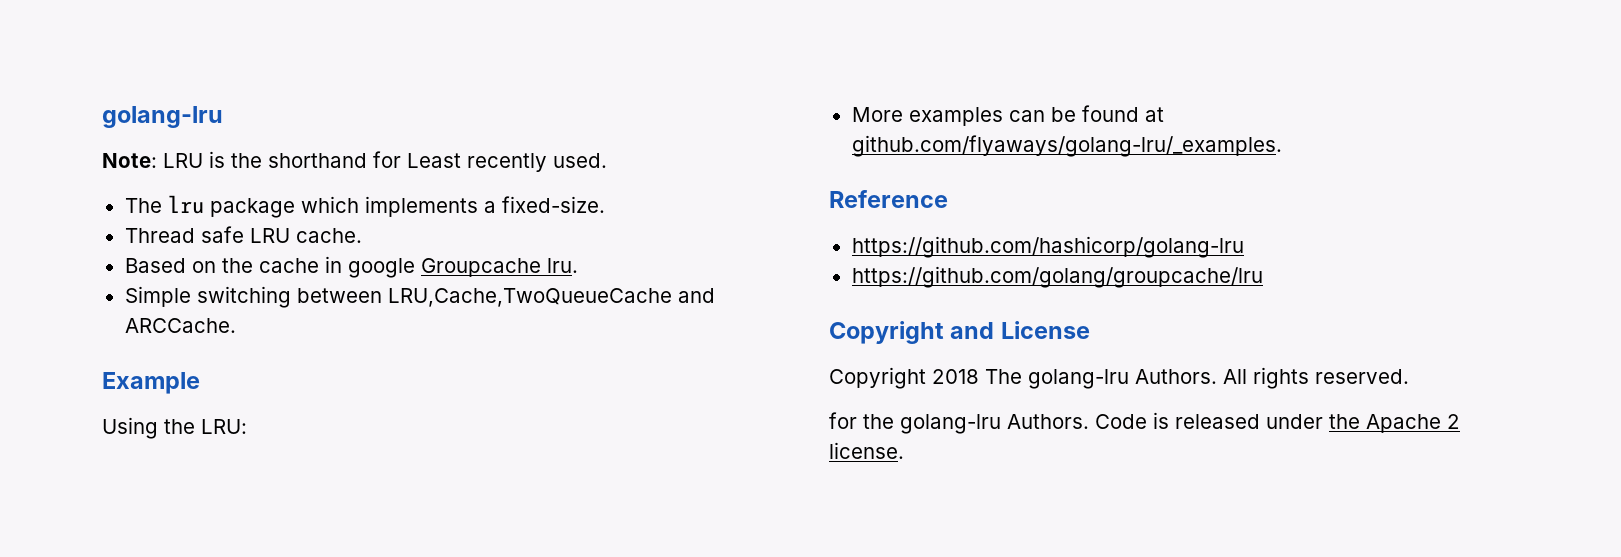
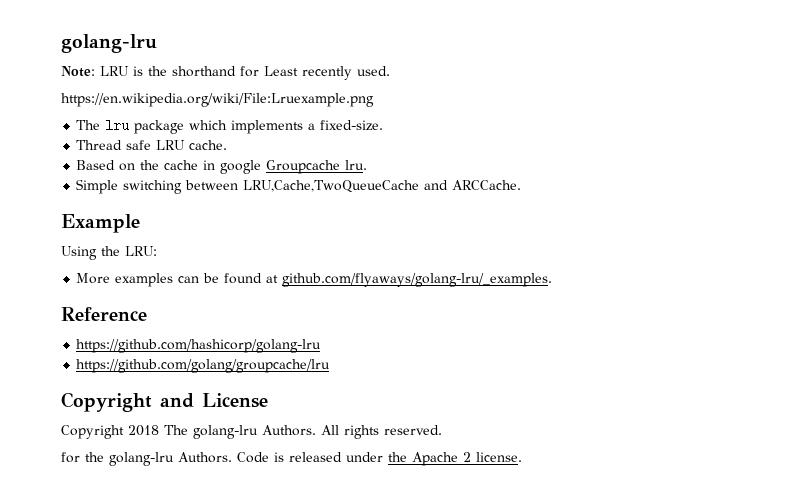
+ https://en.wikipedia.org/wiki/File:Lruexample.png

